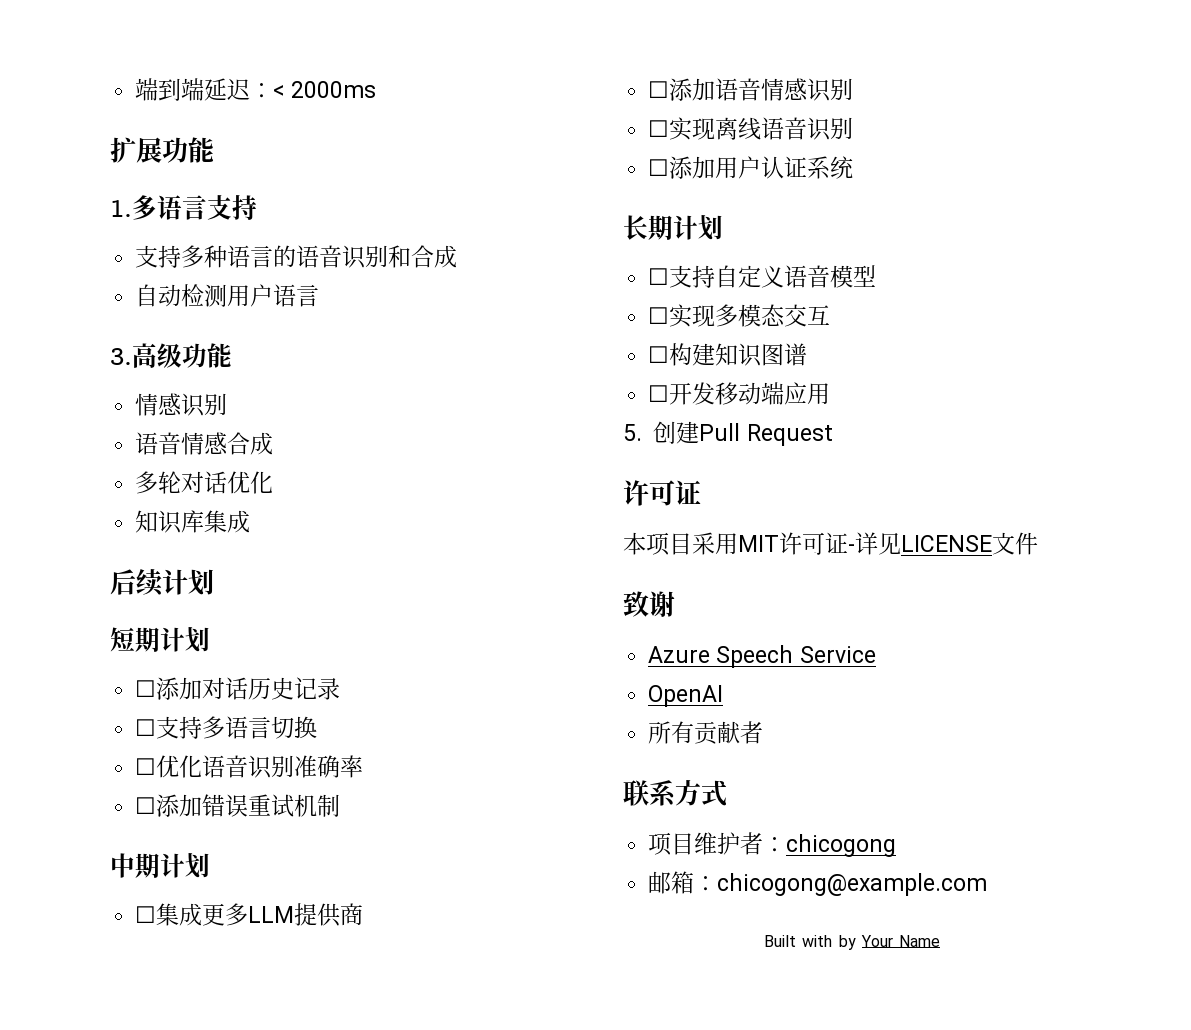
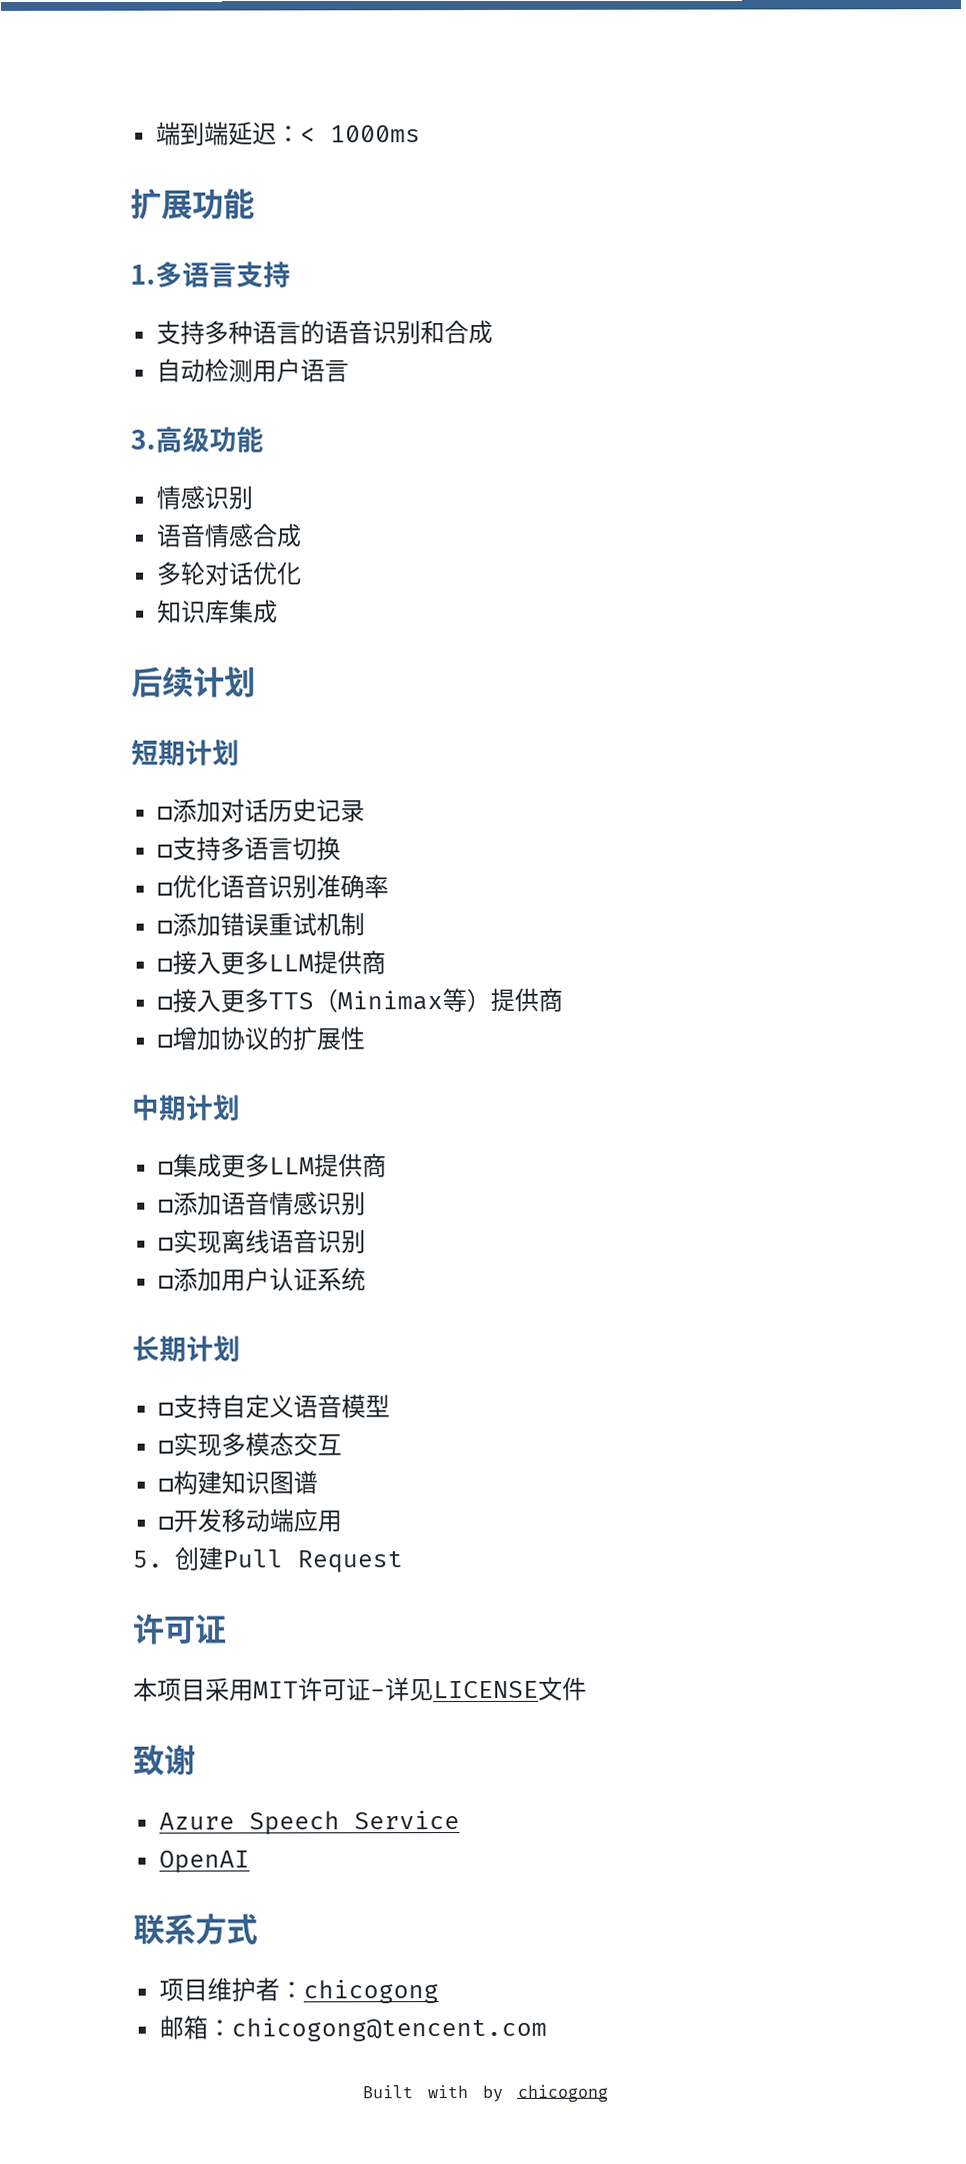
- 端到端延迟：< 2000ms
+ 端到端延迟：< 1000ms
+ ☐接入更多LLM提供商
+ ☐接入更多TTS（Minimax等）提供商
+ ☐增加协议的扩展性
- 所有贡献者
- 邮箱：chicogong@example.com
+ 邮箱：chicogong@tencent.com
- Built with by Your Name
+ Built with by chicogong

